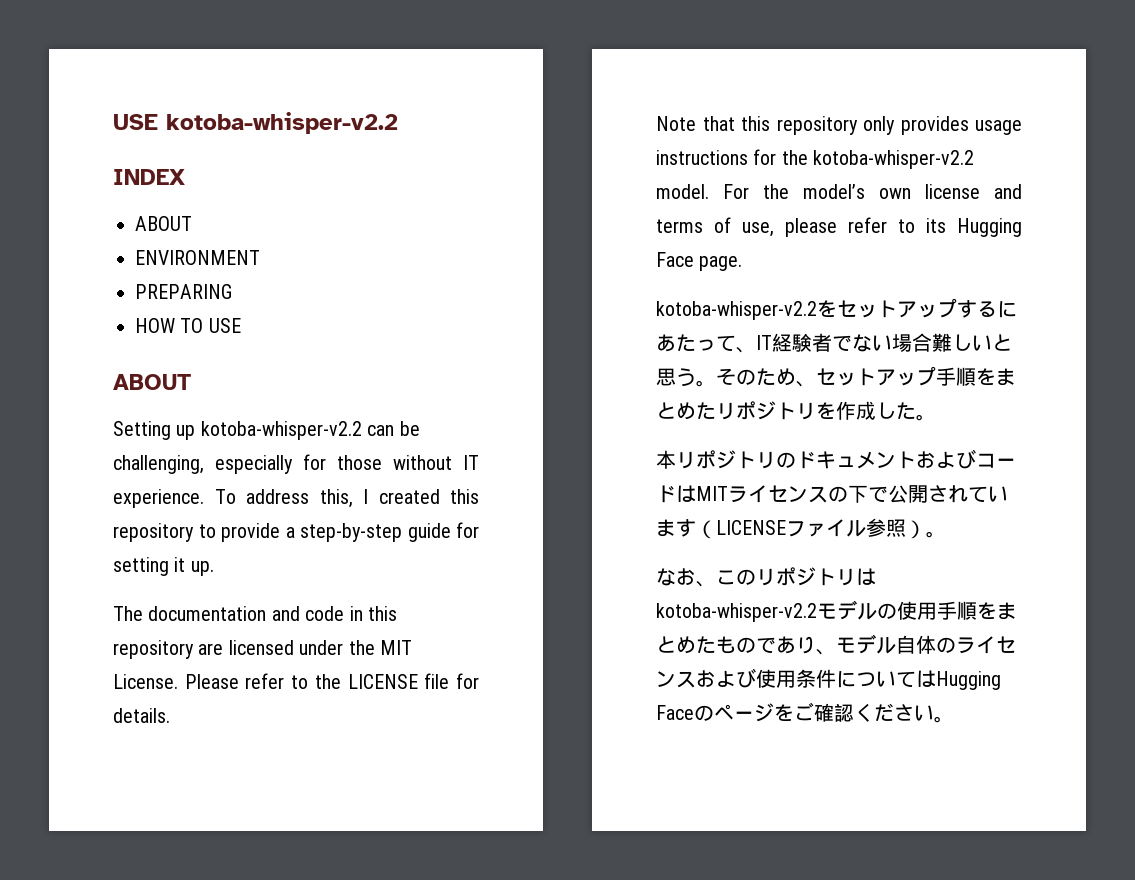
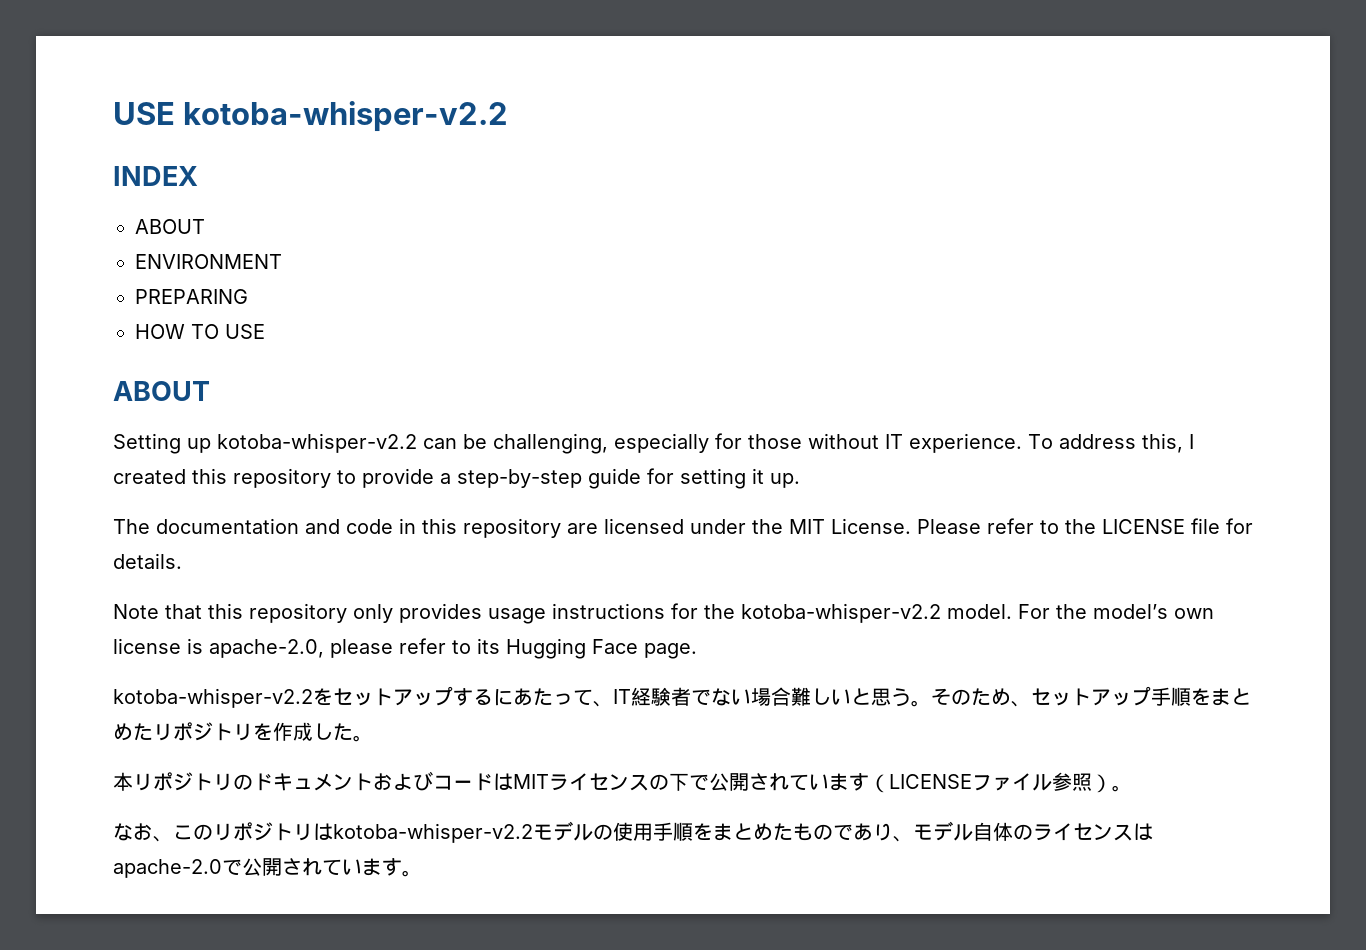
- For the model’s own license and terms of use, please refer to its Hugging Face page.
+ For the model’s own license is apache-2.0, please refer to its Hugging Face page.
- なお、このリポジトリはkotoba-whisper-v2.2モデルの使用手順をまとめたものであり、モデル自体のライセンスおよび使用条件についてはHugging Faceのページをご確認ください。
+ なお、このリポジトリはkotoba-whisper-v2.2モデルの使用手順をまとめたものであり、モデル自体のライセンスはapache-2.0で公開されています。

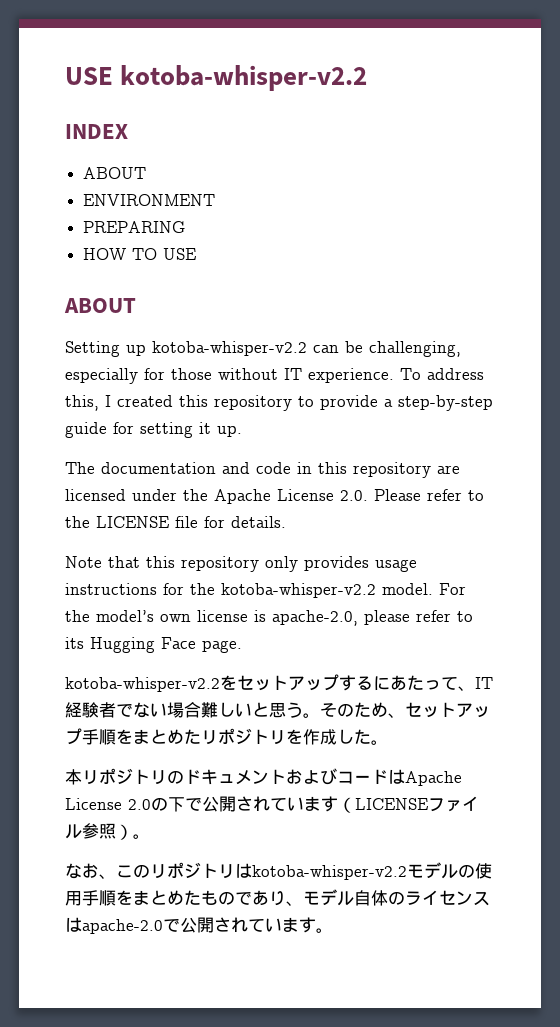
- The documentation and code in this repository are licensed under the MIT License. Please refer to the LICENSE file for details.
+ The documentation and code in this repository are licensed under the Apache License 2.0. Please refer to the LICENSE file for details.
- 本リポジトリのドキュメントおよびコードはMITライセンスの下で公開されています（LICENSEファイル参照）。
+ 本リポジトリのドキュメントおよびコードはApache License 2.0の下で公開されています（LICENSEファイル参照）。

